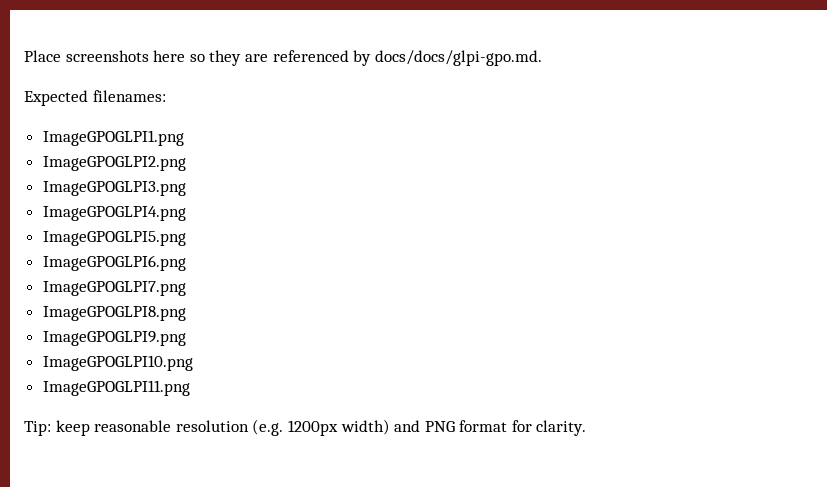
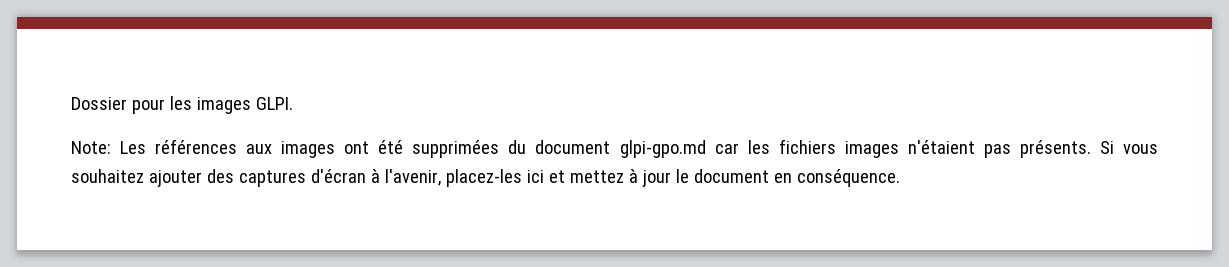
- Place screenshots here so they are referenced by docs/docs/glpi-gpo.md.
- Expected filenames:
- ImageGPOGLPI1.png
- ImageGPOGLPI2.png
- ImageGPOGLPI3.png
- ImageGPOGLPI4.png
- ImageGPOGLPI5.png
- ImageGPOGLPI6.png
- ImageGPOGLPI7.png
- ImageGPOGLPI8.png
- ImageGPOGLPI9.png
- ImageGPOGLPI10.png
- ImageGPOGLPI11.png
- Tip: keep reasonable resolution (e.g. 1200px width) and PNG format for clarity.
+ Dossier pour les images GLPI.
+ Note: Les références aux images ont été supprimées du document glpi-gpo.md car les fichiers images n'étaient pas présents. Si vous souhaitez ajouter des captures d'écran à l'avenir, placez-les ici et mettez à jour le document en conséquence.

